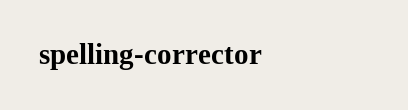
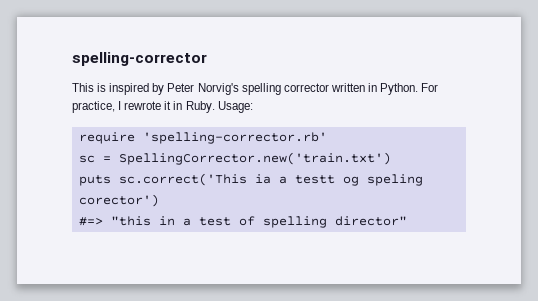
+ This is inspired by Peter Norvig's spelling corrector written in Python. For practice, I rewrote it in Ruby. Usage:
+ require 'spelling-corrector.rb'
+ sc = SpellingCorrector.new('train.txt')
+ puts sc.correct('This ia a testt og speling corector')
+ #=> "this in a test of spelling director"

